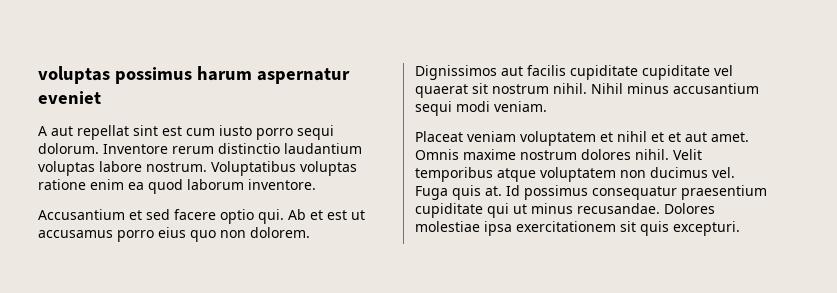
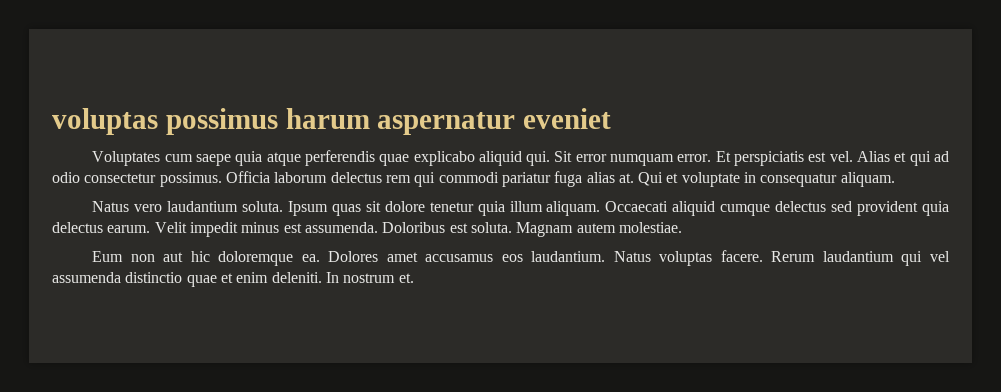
- A aut repellat sint est cum iusto porro sequi dolorum. Inventore rerum distinctio laudantium voluptas labore nostrum. Voluptatibus voluptas ratione enim ea quod laborum inventore.
- Accusantium et sed facere optio qui. Ab et est ut accusamus porro eius quo non dolorem. Dignissimos aut facilis cupiditate cupiditate vel quaerat sit nostrum nihil. Nihil minus accusantium sequi modi veniam.
- Placeat veniam voluptatem et nihil et et aut amet. Omnis maxime nostrum dolores nihil. Velit temporibus atque voluptatem non ducimus vel. Fuga quis at. Id possimus consequatur praesentium cupiditate qui ut minus recusandae. Dolores molestiae ipsa exercitationem sit quis excepturi.
+ Voluptates cum saepe quia atque perferendis quae explicabo aliquid qui. Sit error numquam error. Et perspiciatis est vel. Alias et qui ad odio consectetur possimus. Officia laborum delectus rem qui commodi pariatur fuga alias at. Qui et voluptate in consequatur aliquam.
+ Natus vero laudantium soluta. Ipsum quas sit dolore tenetur quia illum aliquam. Occaecati aliquid cumque delectus sed provident quia delectus earum. Velit impedit minus est assumenda. Doloribus est soluta. Magnam autem molestiae.
+ Eum non aut hic doloremque ea. Dolores amet accusamus eos laudantium. Natus voluptas facere. Rerum laudantium qui vel assumenda distinctio quae et enim deleniti. In nostrum et.

